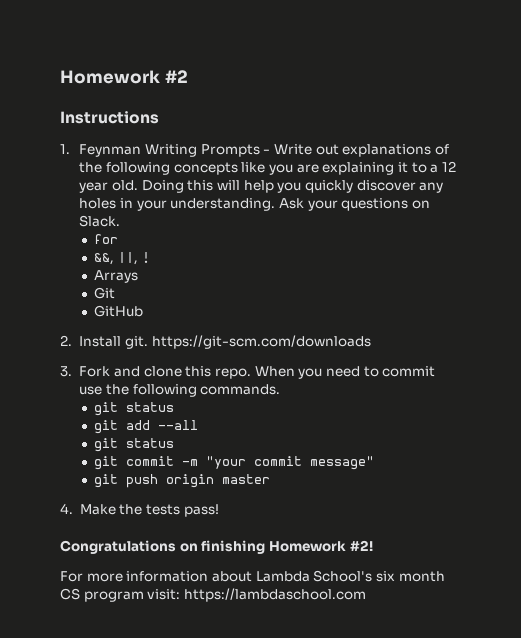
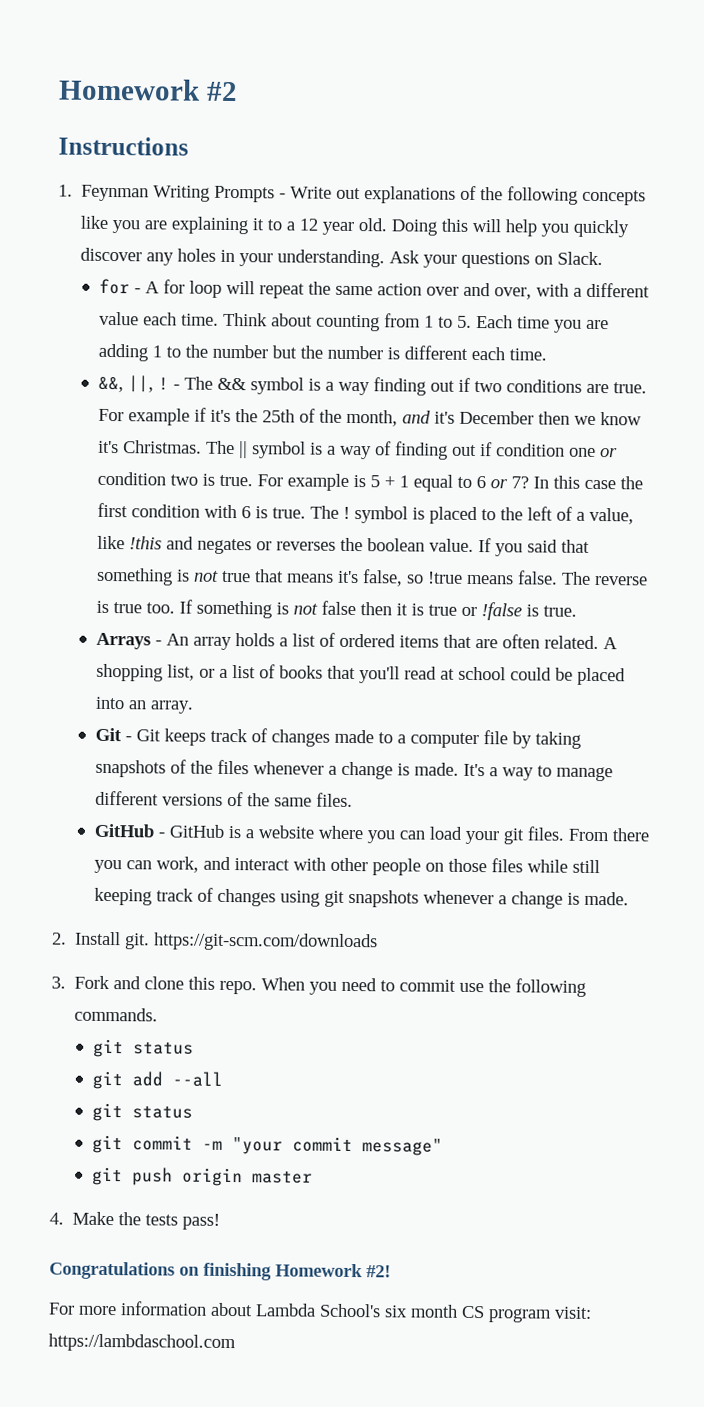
- for
- &&, ||, !
- Arrays
- Git
- GitHub
+ for - A for loop will repeat the same action over and over, with a different value each time. Think about counting from 1 to 5. Each time you are adding 1 to the number but the number is different each time.
+ &&, ||, ! - The && symbol is a way finding out if two conditions are true. For example if it's the 25th of the month, and it's December then we know it's Christmas. The || symbol is a way of finding out if condition one or condition two is true. For example is 5 + 1 equal to 6 or 7? In this case the first condition with 6 is true. The ! symbol is placed to the left of a value, like !this and negates or reverses the boolean value. If you said that something is not true that means it's false, so !true means false. The reverse is true too. If something is not false then it is true or !false is true.
+ Arrays - An array holds a list of ordered items that are often related. A shopping list, or a list of books that you'll read at school could be placed into an array.
+ Git - Git keeps track of changes made to a computer file by taking snapshots of the files whenever a change is made. It's a way to manage different versions of the same files.
+ GitHub - GitHub is a website where you can load your git files. From there you can work, and interact with other people on those files while still keeping track of changes using git snapshots whenever a change is made.

